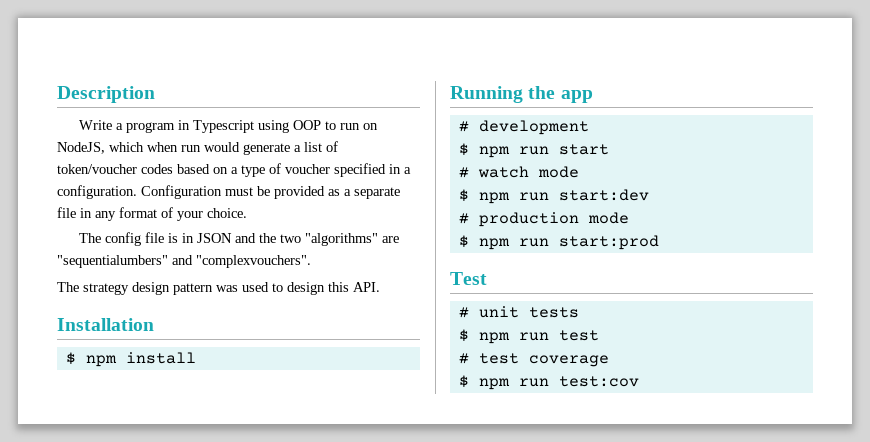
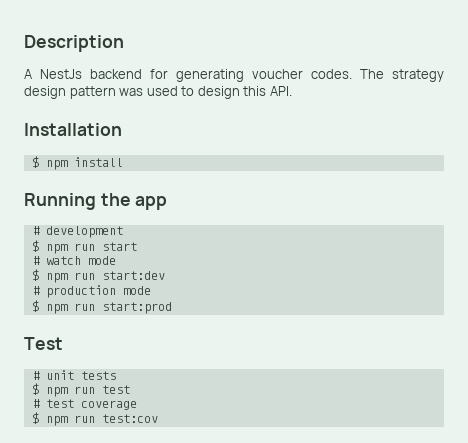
- Write a program in Typescript using OOP to run on NodeJS, which when run would generate a list of token/voucher codes based on a type of voucher specified in a configuration. Configuration must be provided as a separate file in any format of your choice.
- The config file is in JSON and the two "algorithms" are "sequentialumbers" and "complexvouchers".
- The strategy design pattern was used to design this API.
+ A NestJs backend for generating voucher codes. The strategy design pattern was used to design this API.

